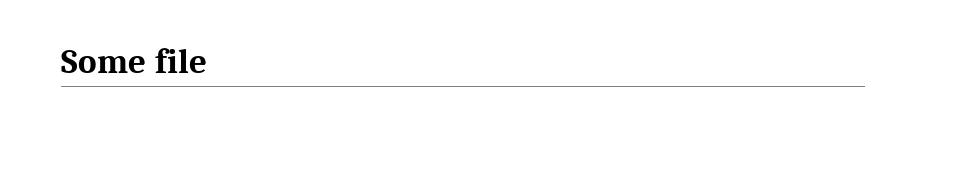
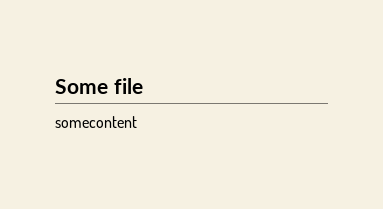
+ somecontent

